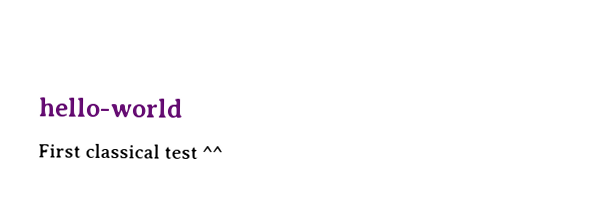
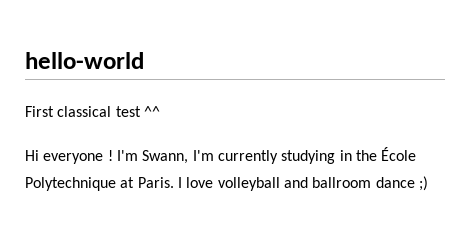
+ Hi everyone ! I'm Swann, I'm currently studying in the École Polytechnique at Paris. I love volleyball and ballroom dance ;)

